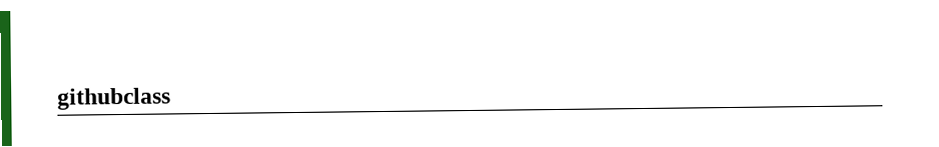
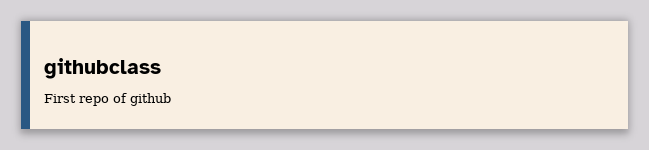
+ First repo of github

